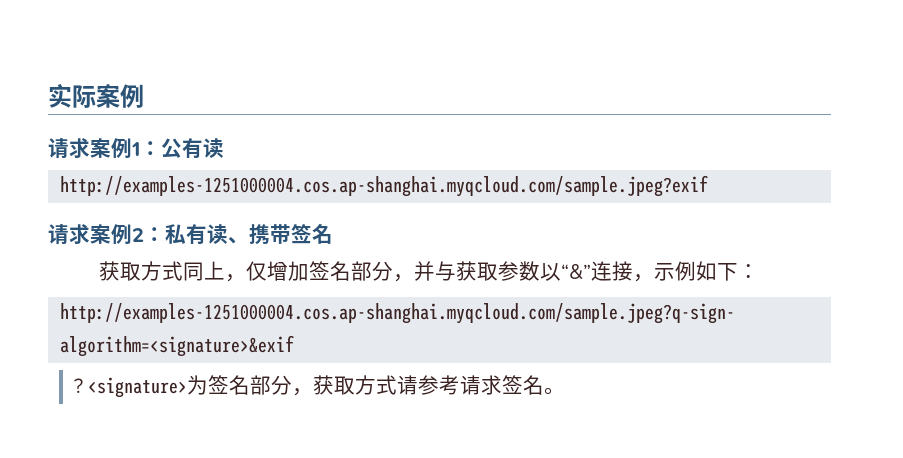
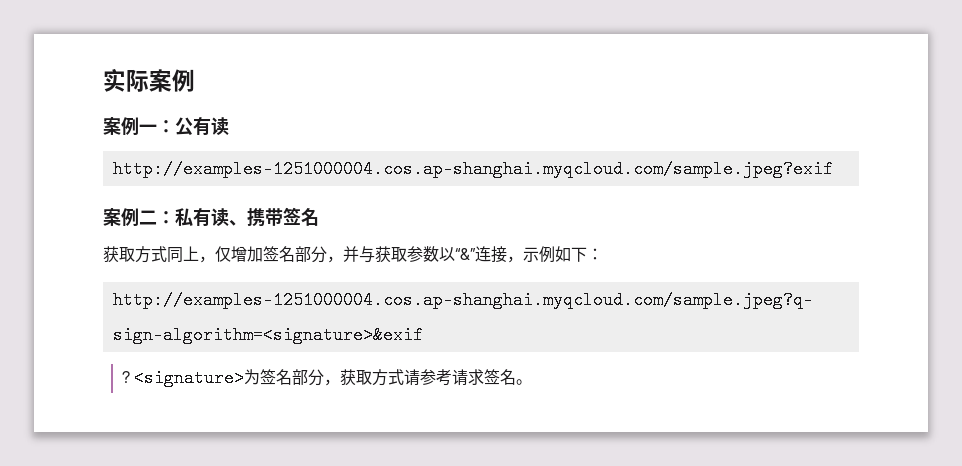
- 请求案例1：公有读
+ 案例一：公有读
- 请求案例2：私有读、携带签名
+ 案例二：私有读、携带签名

